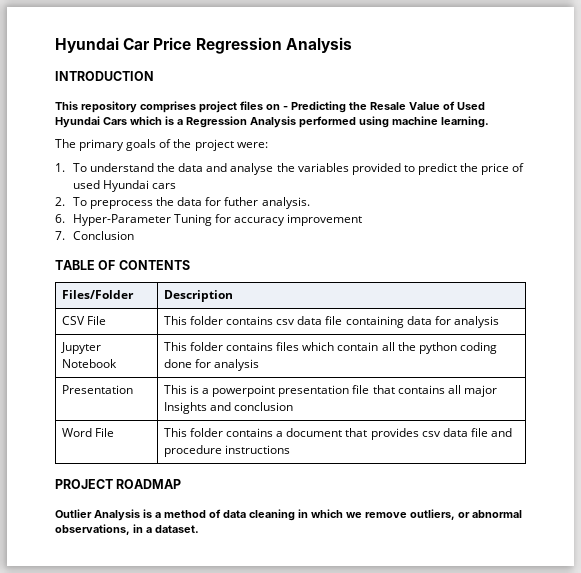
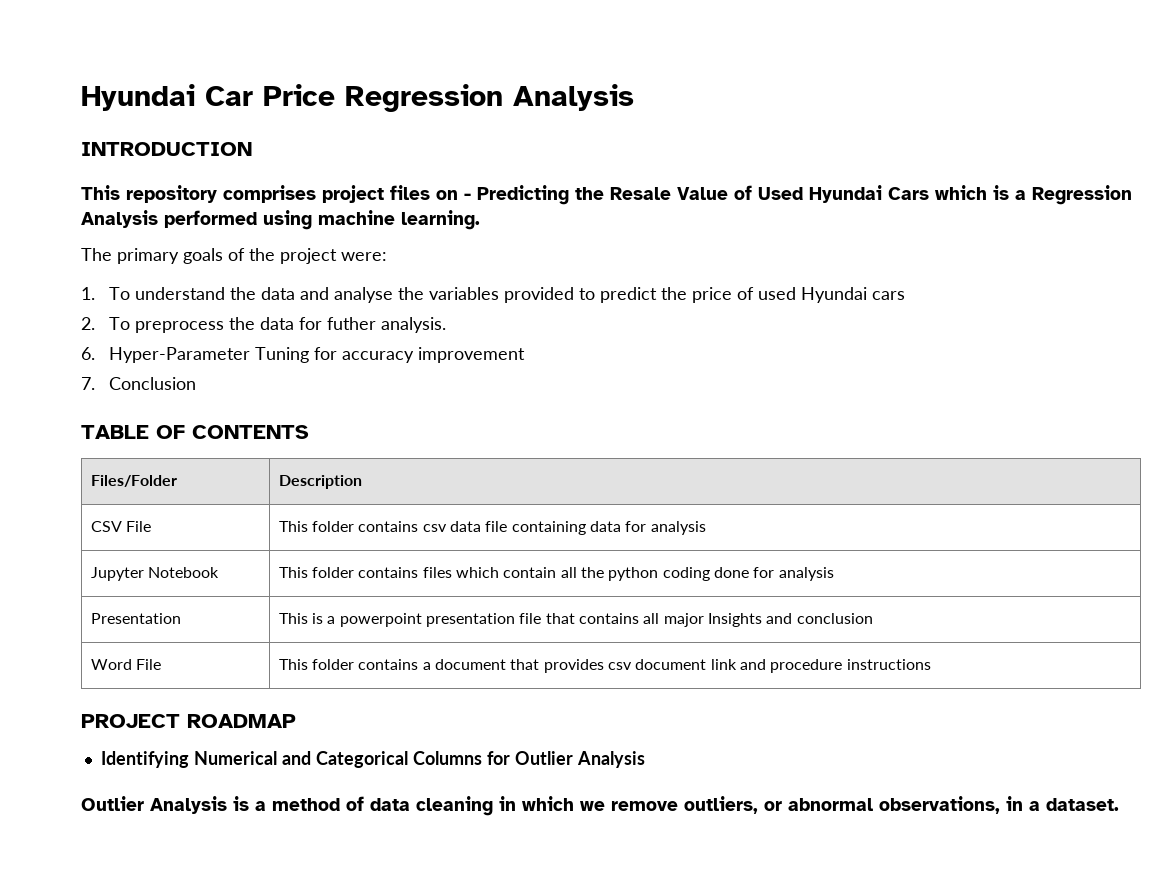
- Word File | This folder contains a document that provides csv data file and procedure instructions
+ Word File | This folder contains a document that provides csv document link and procedure instructions
+ Identifying Numerical and Categorical Columns for Outlier Analysis

